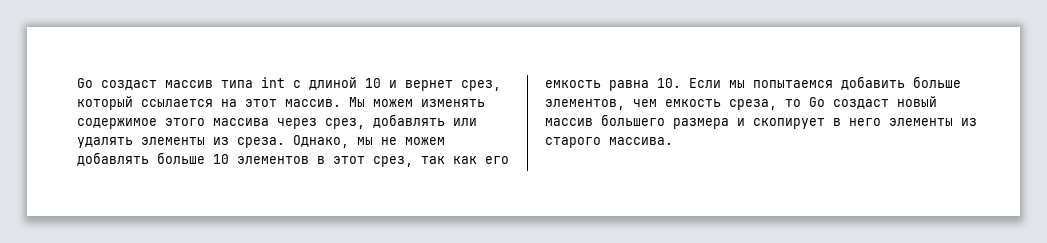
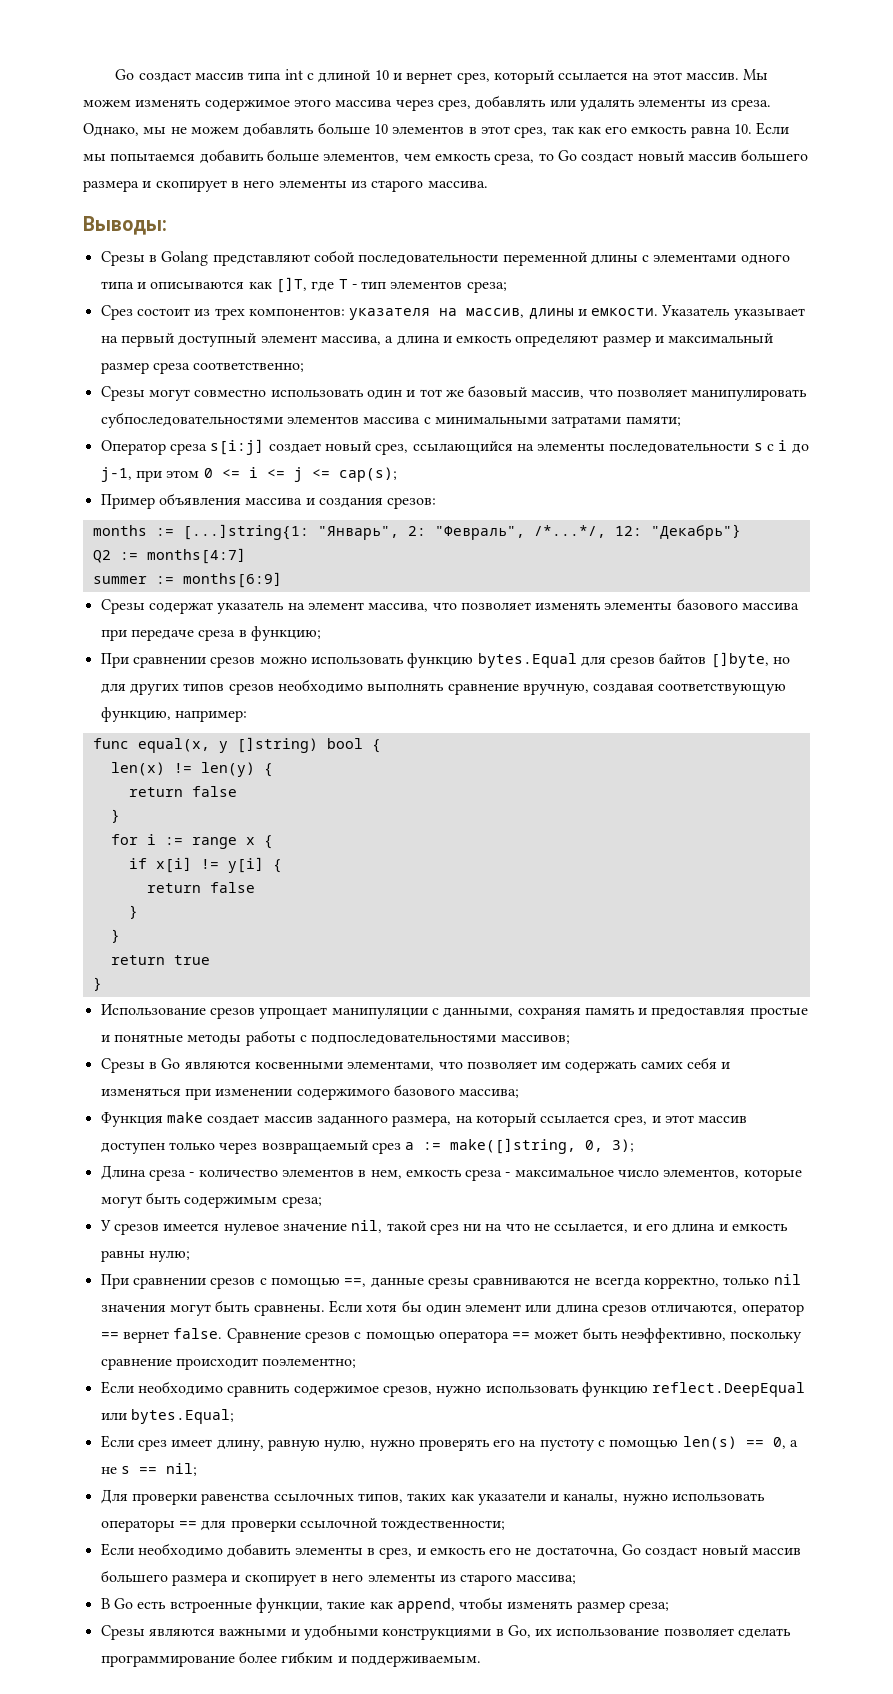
+ Выводы:
+ Срезы в Golang представляют собой последовательности переменной длины с элементами одного типа и описываются как []T, где T - тип элементов среза;
+ Срез состоит из трех компонентов: указателя на массив, длины и емкости. Указатель указывает на первый доступный элемент массива, а длина и емкость определяют размер и максимальный размер среза соответственно;
+ Срезы могут совместно использовать один и тот же базовый массив, что позволяет манипулировать субпоследовательностями элементов массива с минимальными затратами памяти;
+ Оператор среза s[i:j] создает новый срез, ссылающийся на элементы последовательности s с i до j-1, при этом 0 <= i <= j <= cap(s);
+ Пример объявления массива и создания срезов:
+ months := [...]string{1: "Январь", 2: "Февраль", /*...*/, 12: "Декабрь"}
+ Q2 := months[4:7]
+ summer := months[6:9]
+ Срезы содержат указатель на элемент массива, что позволяет изменять элементы базового массива при передаче среза в функцию;
+ При сравнении срезов можно использовать функцию bytes.Equal для срезов байтов []byte, но для других типов срезов необходимо выполнять сравнение вручную, создавая соответствующую функцию, например:
+ func equal(x, y []string) bool {
+ len(x) != len(y) {
+ return false
+ }
+ for i := range x {
+ if x[i] != y[i] {
+ return false
+ }
+ }
+ return true
+ }
+ Использование срезов упрощает манипуляции с данными, сохраняя память и предоставляя простые и понятные методы работы с подпоследовательностями массивов;
+ Срезы в Go являются косвенными элементами, что позволяет им содержать самих себя и изменяться при изменении содержимого базового массива;
+ Функция make создает массив заданного размера, на который ссылается срез, и этот массив доступен только через возвращаемый срез a := make([]string, 0, 3);
+ Длина среза - количество элементов в нем, емкость среза - максимальное число элементов, которые могут быть содержимым среза;
+ У срезов имеется нулевое значение nil, такой срез ни на что не ссылается, и его длина и емкость равны нулю;
+ При сравнении срезов с помощью ==, данные срезы сравниваются не всегда корректно, только nil значения могут быть сравнены. Если хотя бы один элемент или длина срезов отличаются, оператор == вернет false. Сравнение срезов с помощью оператора == может быть неэффективно, поскольку сравнение происходит поэлементно;
+ Если необходимо сравнить содержимое срезов, нужно использовать функцию reflect.DeepEqual или bytes.Equal;
+ Если срез имеет длину, равную нулю, нужно проверять его на пустоту с помощью len(s) == 0, а не s == nil;
+ Для проверки равенства ссылочных типов, таких как указатели и каналы, нужно использовать операторы == для проверки ссылочной тождественности;
+ Если необходимо добавить элементы в срез, и емкость его не достаточна, Go создаст новый массив большего размера и скопирует в него элементы из старого массива;
+ В Go есть встроенные функции, такие как append, чтобы изменять размер среза;
+ Срезы являются важными и удобными конструкциями в Go, их использование позволяет сделать программирование более гибким и поддерживаемым.

